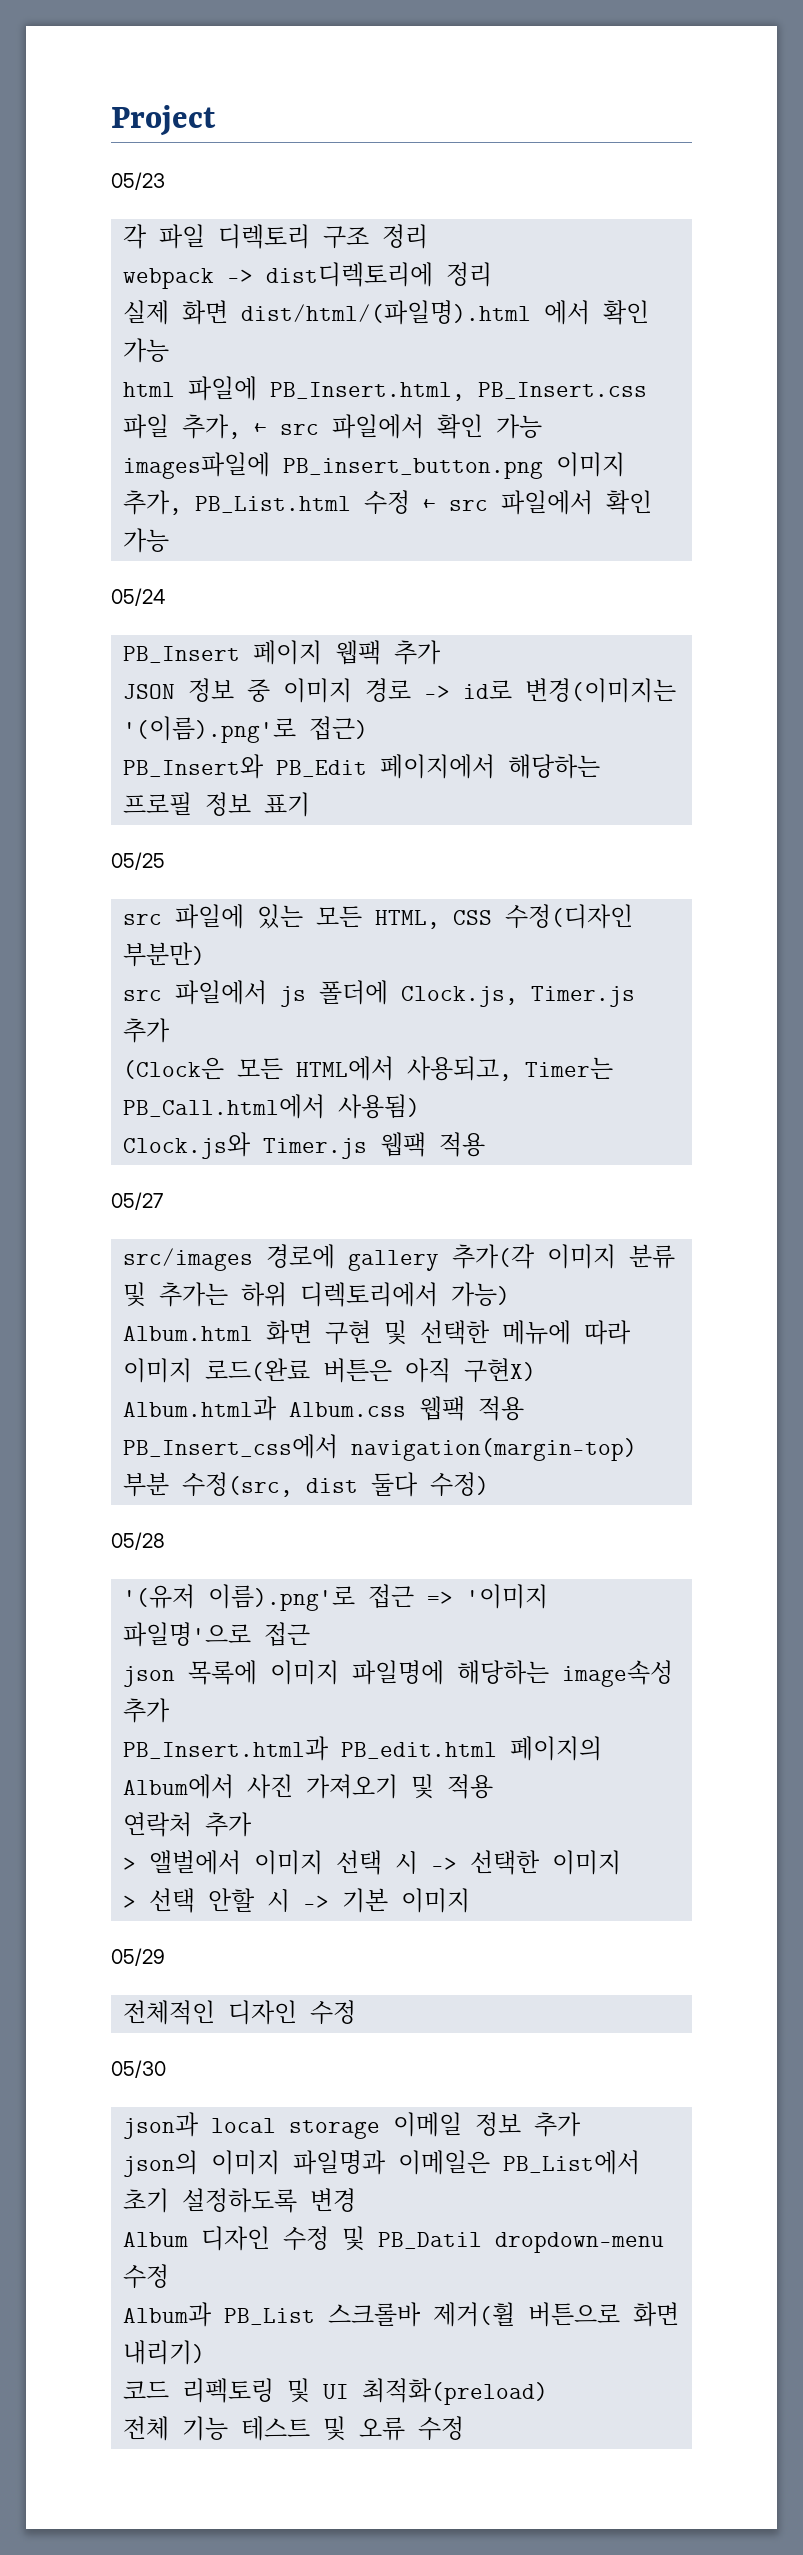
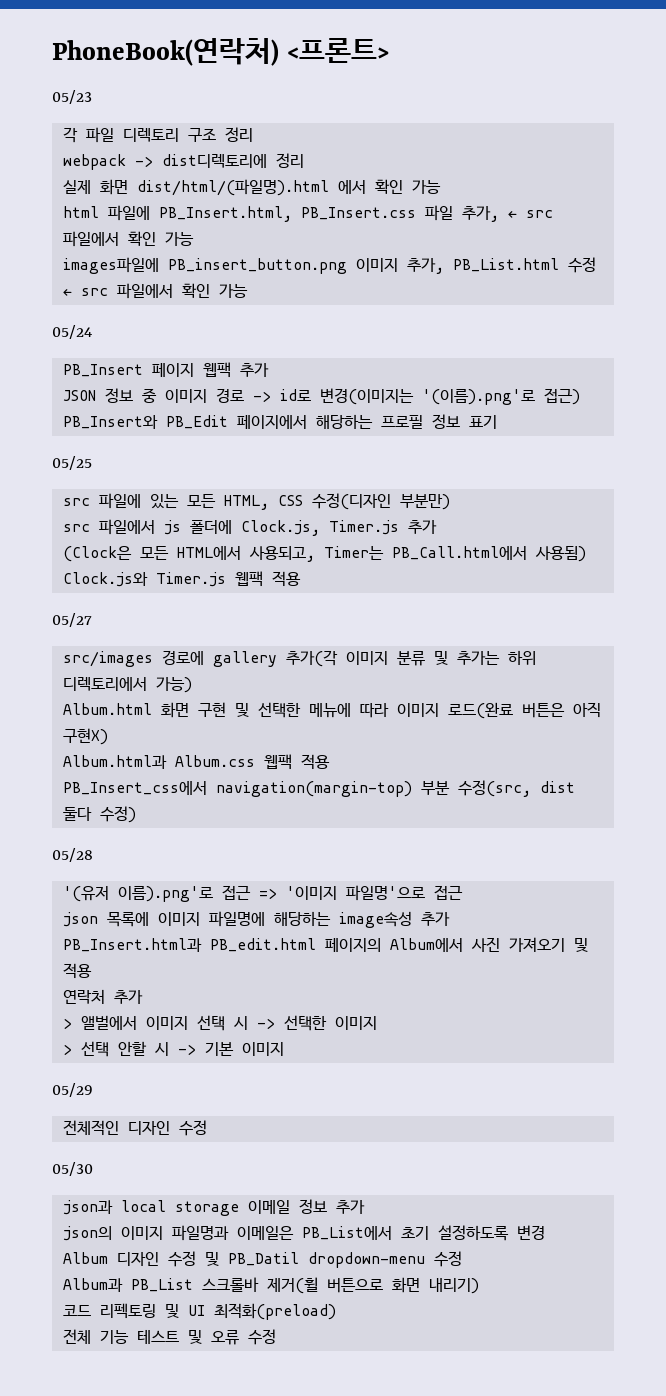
- Project
+ PhoneBook(연락처) <프론트>

